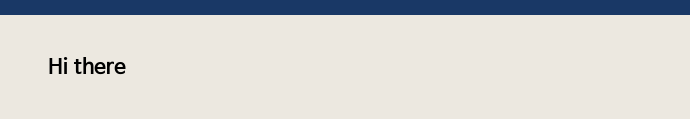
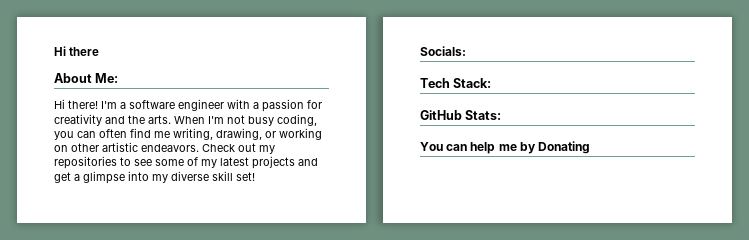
+ About Me:
+ Hi there! I'm a software engineer with a passion for creativity and the arts. When I'm not busy coding, you can often find me writing, drawing, or working on other artistic endeavors. Check out my repositories to see some of my latest projects and get a glimpse into my diverse skill set!
+ Socials:
+ Tech Stack:
+ GitHub Stats:
+ You can help me by Donating

